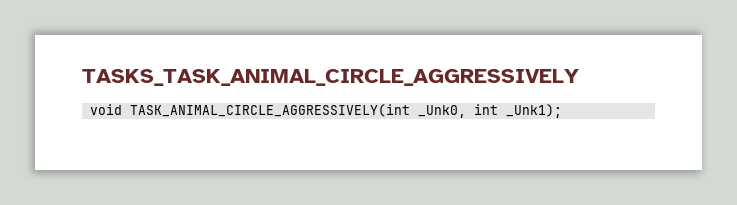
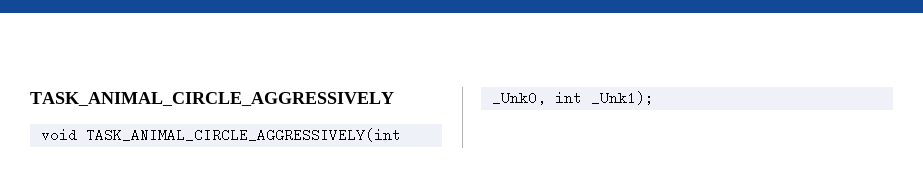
- TASKS_TASK_ANIMAL_CIRCLE_AGGRESSIVELY
+ TASK_ANIMAL_CIRCLE_AGGRESSIVELY

